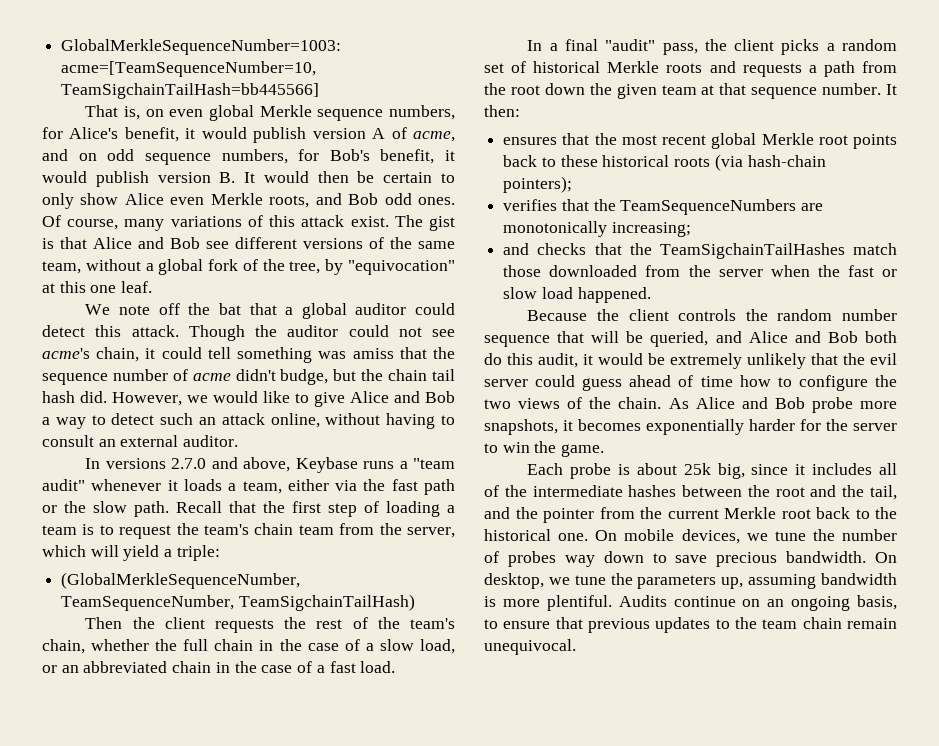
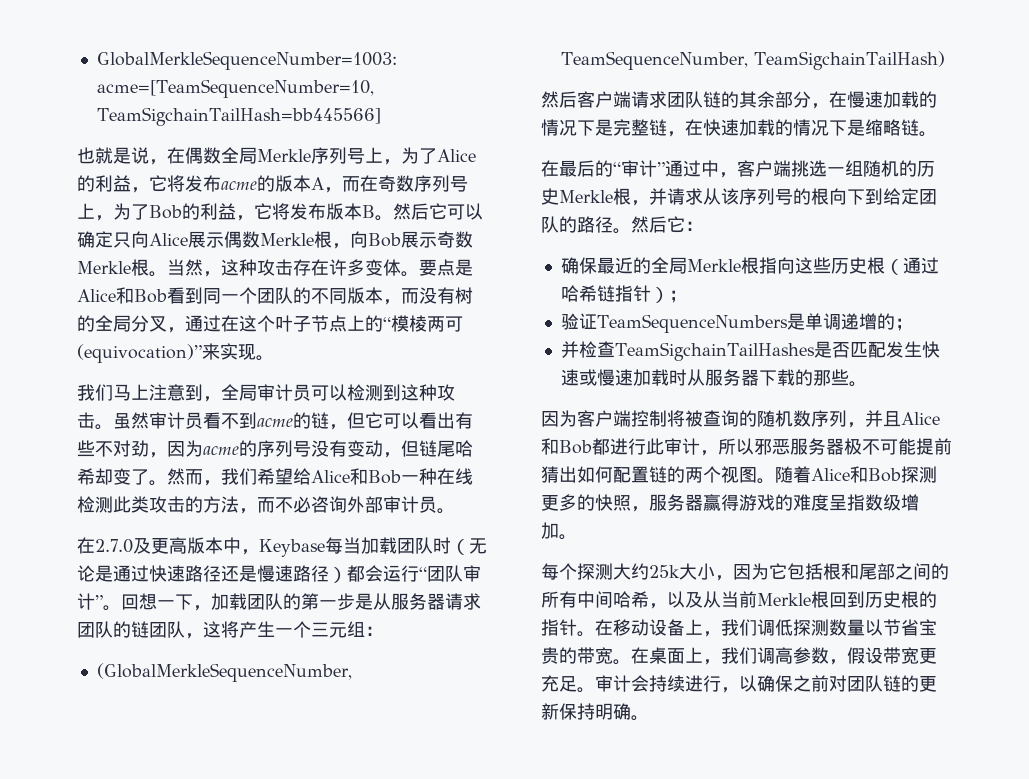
- That is, on even global Merkle sequence numbers, for Alice's benefit, it would publish version A of acme, and on odd sequence numbers, for Bob's benefit, it would publish version B. It would then be certain to only show Alice even Merkle roots, and Bob odd ones. Of course, many variations of this attack exist. The gist is that Alice and Bob see different versions of the same team, without a global fork of the tree, by "equivocation" at this one leaf.
- We note off the bat that a global auditor could detect this attack. Though the auditor could not see acme's chain, it could tell something was amiss that the sequence number of acme didn't budge, but the chain tail hash did. However, we would like to give Alice and Bob a way to detect such an attack online, without having to consult an external auditor.
- In versions 2.7.0 and above, Keybase runs a "team audit" whenever it loads a team, either via the fast path or the slow path. Recall that the first step of loading a team is to request the team's chain team from the server, which will yield a triple:
+ 也就是说，在偶数全局Merkle序列号上，为了Alice的利益，它将发布acme的版本A，而在奇数序列号上，为了Bob的利益，它将发布版本B。然后它可以确定只向Alice展示偶数Merkle根，向Bob展示奇数Merkle根。当然，这种攻击存在许多变体。要点是Alice和Bob看到同一个团队的不同版本，而没有树的全局分叉，通过在这个叶子节点上的“模棱两可(equivocation)”来实现。
+ 我们马上注意到，全局审计员可以检测到这种攻击。虽然审计员看不到acme的链，但它可以看出有些不对劲，因为acme的序列号没有变动，但链尾哈希却变了。然而，我们希望给Alice和Bob一种在线检测此类攻击的方法，而不必咨询外部审计员。
+ 在2.7.0及更高版本中，Keybase每当加载团队时（无论是通过快速路径还是慢速路径）都会运行“团队审计”。回想一下，加载团队的第一步是从服务器请求团队的链团队，这将产生一个三元组：
  (GlobalMerkleSequenceNumber, TeamSequenceNumber, TeamSigchainTailHash)
- Then the client requests the rest of the team's chain, whether the full chain in the case of a slow load, or an abbreviated chain in the case of a fast load.
- In a final "audit" pass, the client picks a random set of historical Merkle roots and requests a path from the root down the given team at that sequence number. It then:
- ensures that the most recent global Merkle root points back to these historical roots (via hash-chain pointers);
- verifies that the TeamSequenceNumbers are monotonically increasing;
- and checks that the TeamSigchainTailHashes match those downloaded from the server when the fast or slow load happened.
- Because the client controls the random number sequence that will be queried, and Alice and Bob both do this audit, it would be extremely unlikely that the evil server could guess ahead of time how to configure the two views of the chain. As Alice and Bob probe more snapshots, it becomes exponentially harder for the server to win the game.
- Each probe is about 25k big, since it includes all of the intermediate hashes between the root and the tail, and the pointer from the current Merkle root back to the historical one. On mobile devices, we tune the number of probes way down to save precious bandwidth. On desktop, we tune the parameters up, assuming bandwidth is more plentiful. Audits continue on an ongoing basis, to ensure that previous updates to the team chain remain unequivocal.
+ 然后客户端请求团队链的其余部分，在慢速加载的情况下是完整链，在快速加载的情况下是缩略链。
+ 在最后的“审计”通过中，客户端挑选一组随机的历史Merkle根，并请求从该序列号的根向下到给定团队的路径。然后它：
+ 确保最近的全局Merkle根指向这些历史根（通过哈希链指针）；
+ 验证TeamSequenceNumbers是单调递增的；
+ 并检查TeamSigchainTailHashes是否匹配发生快速或慢速加载时从服务器下载的那些。
+ 因为客户端控制将被查询的随机数序列，并且Alice和Bob都进行此审计，所以邪恶服务器极不可能提前猜出如何配置链的两个视图。随着Alice和Bob探测更多的快照，服务器赢得游戏的难度呈指数级增加。
+ 每个探测大约25k大小，因为它包括根和尾部之间的所有中间哈希，以及从当前Merkle根回到历史根的指针。在移动设备上，我们调低探测数量以节省宝贵的带宽。在桌面上，我们调高参数，假设带宽更充足。审计会持续进行，以确保之前对团队链的更新保持明确。

